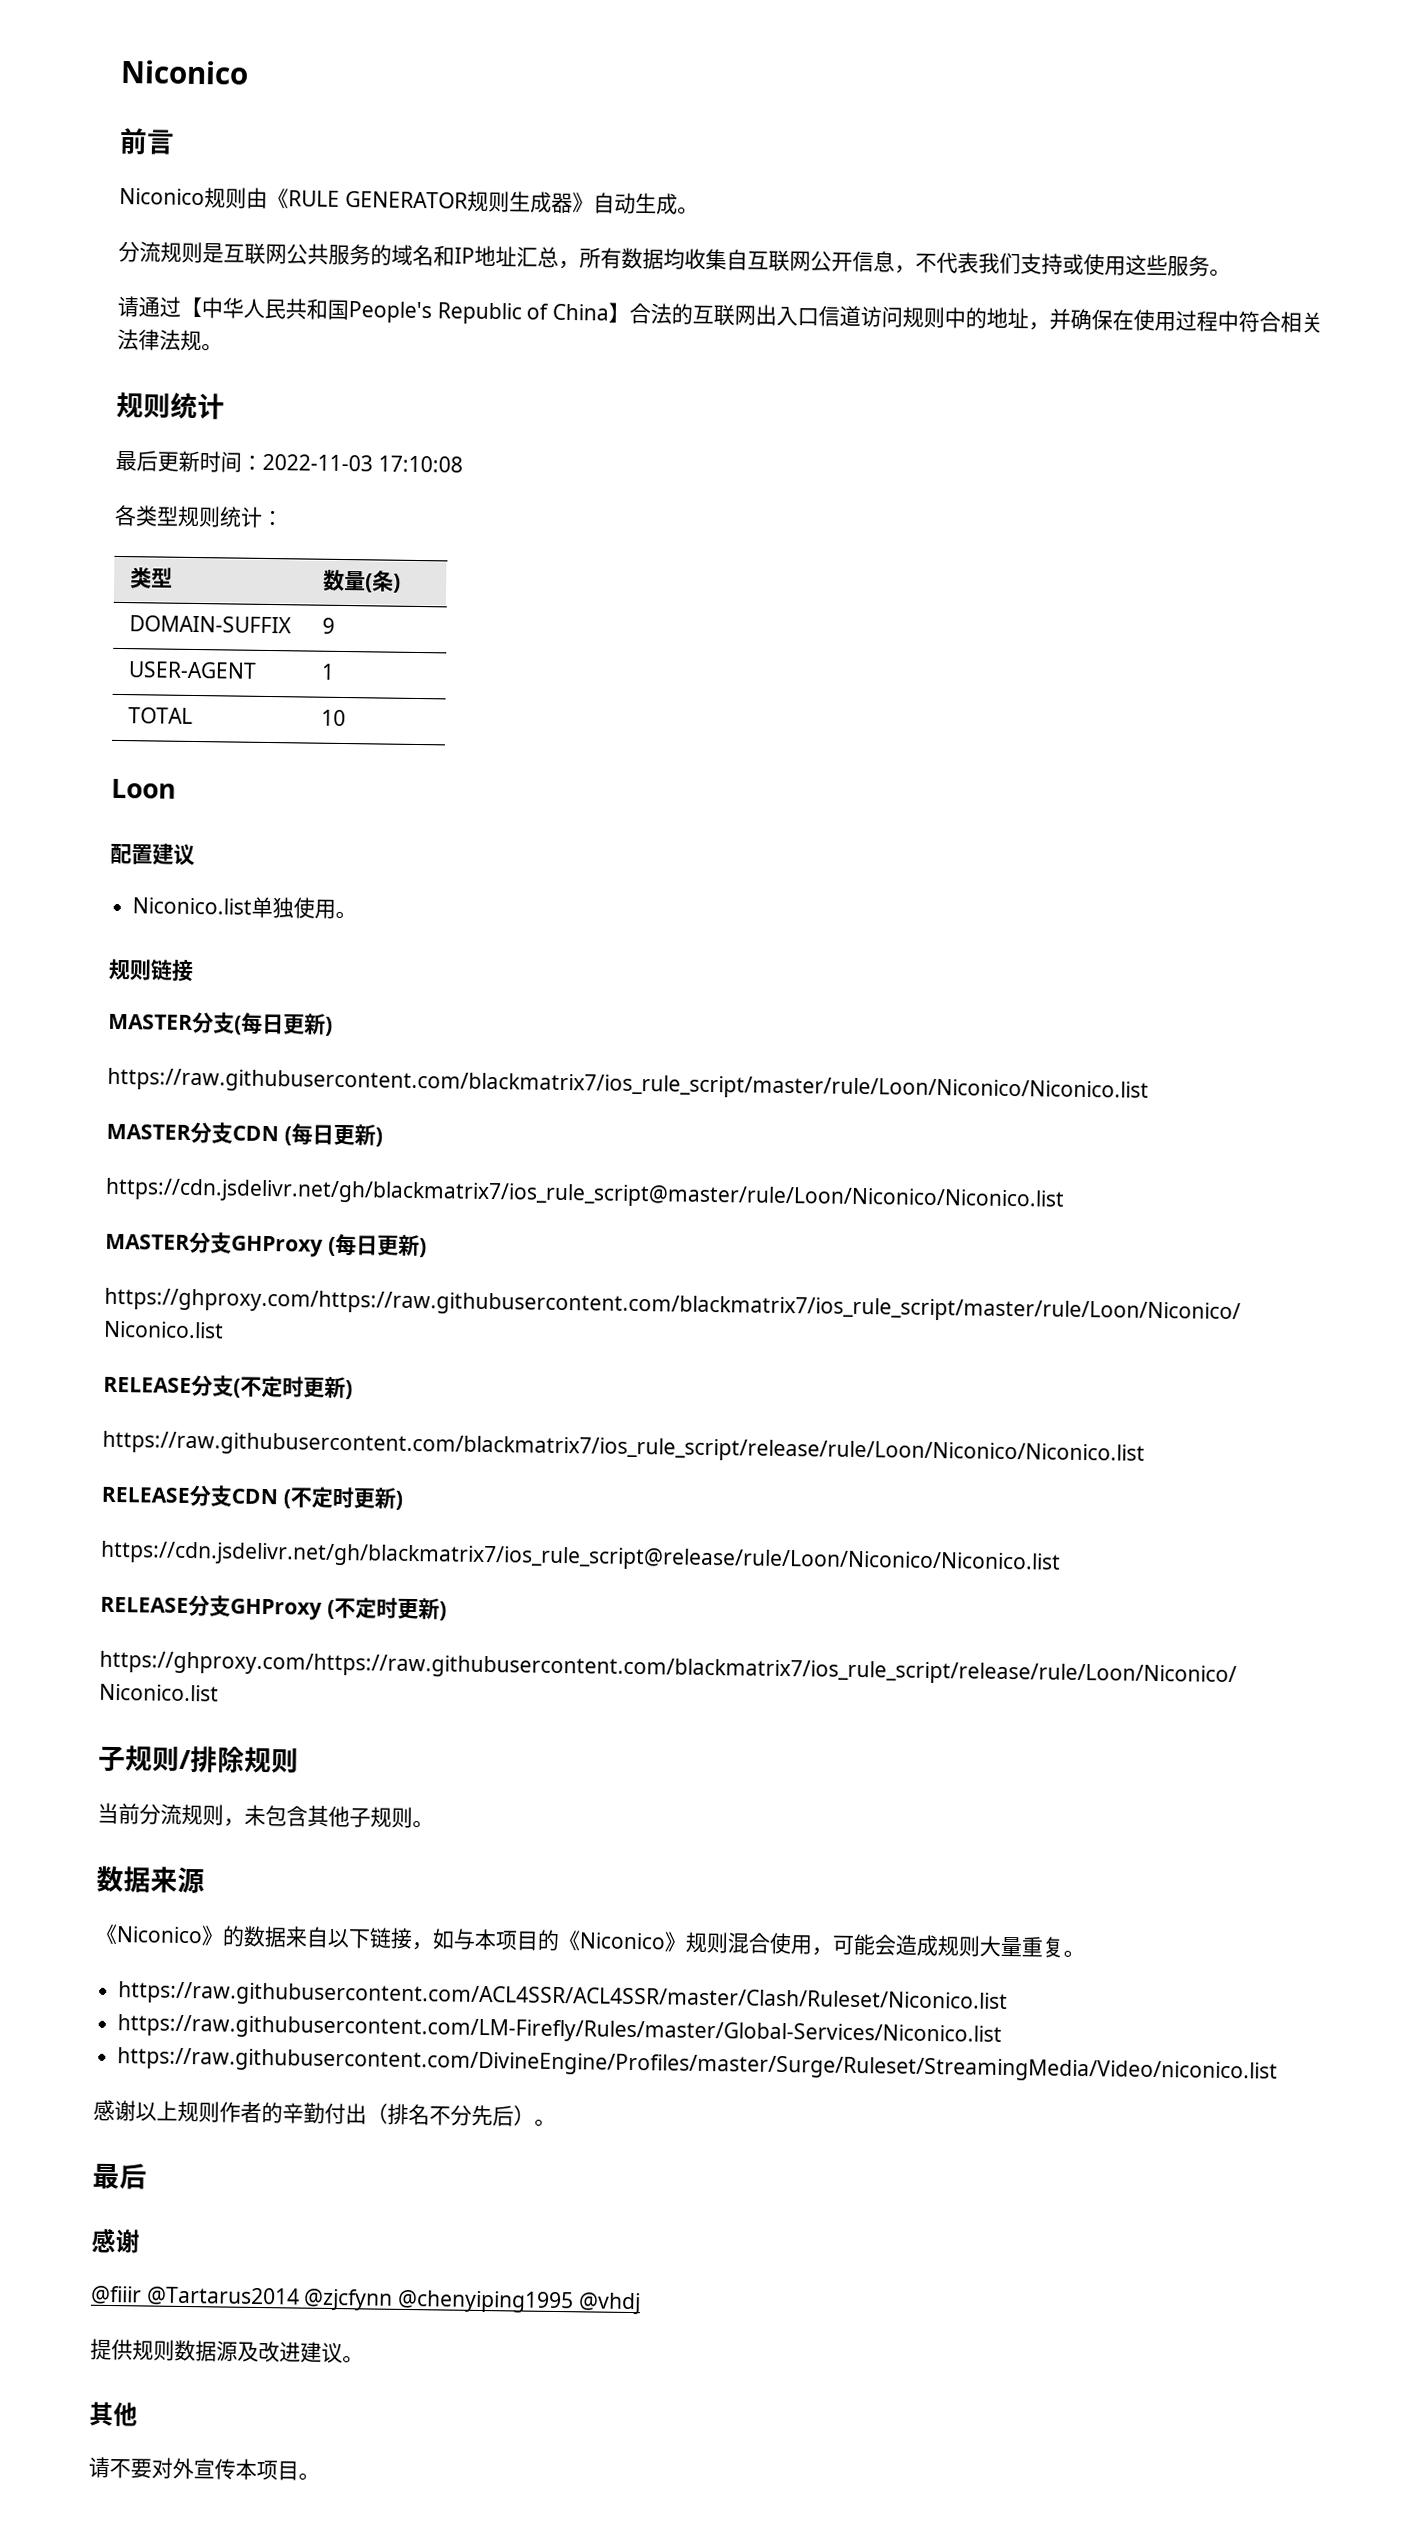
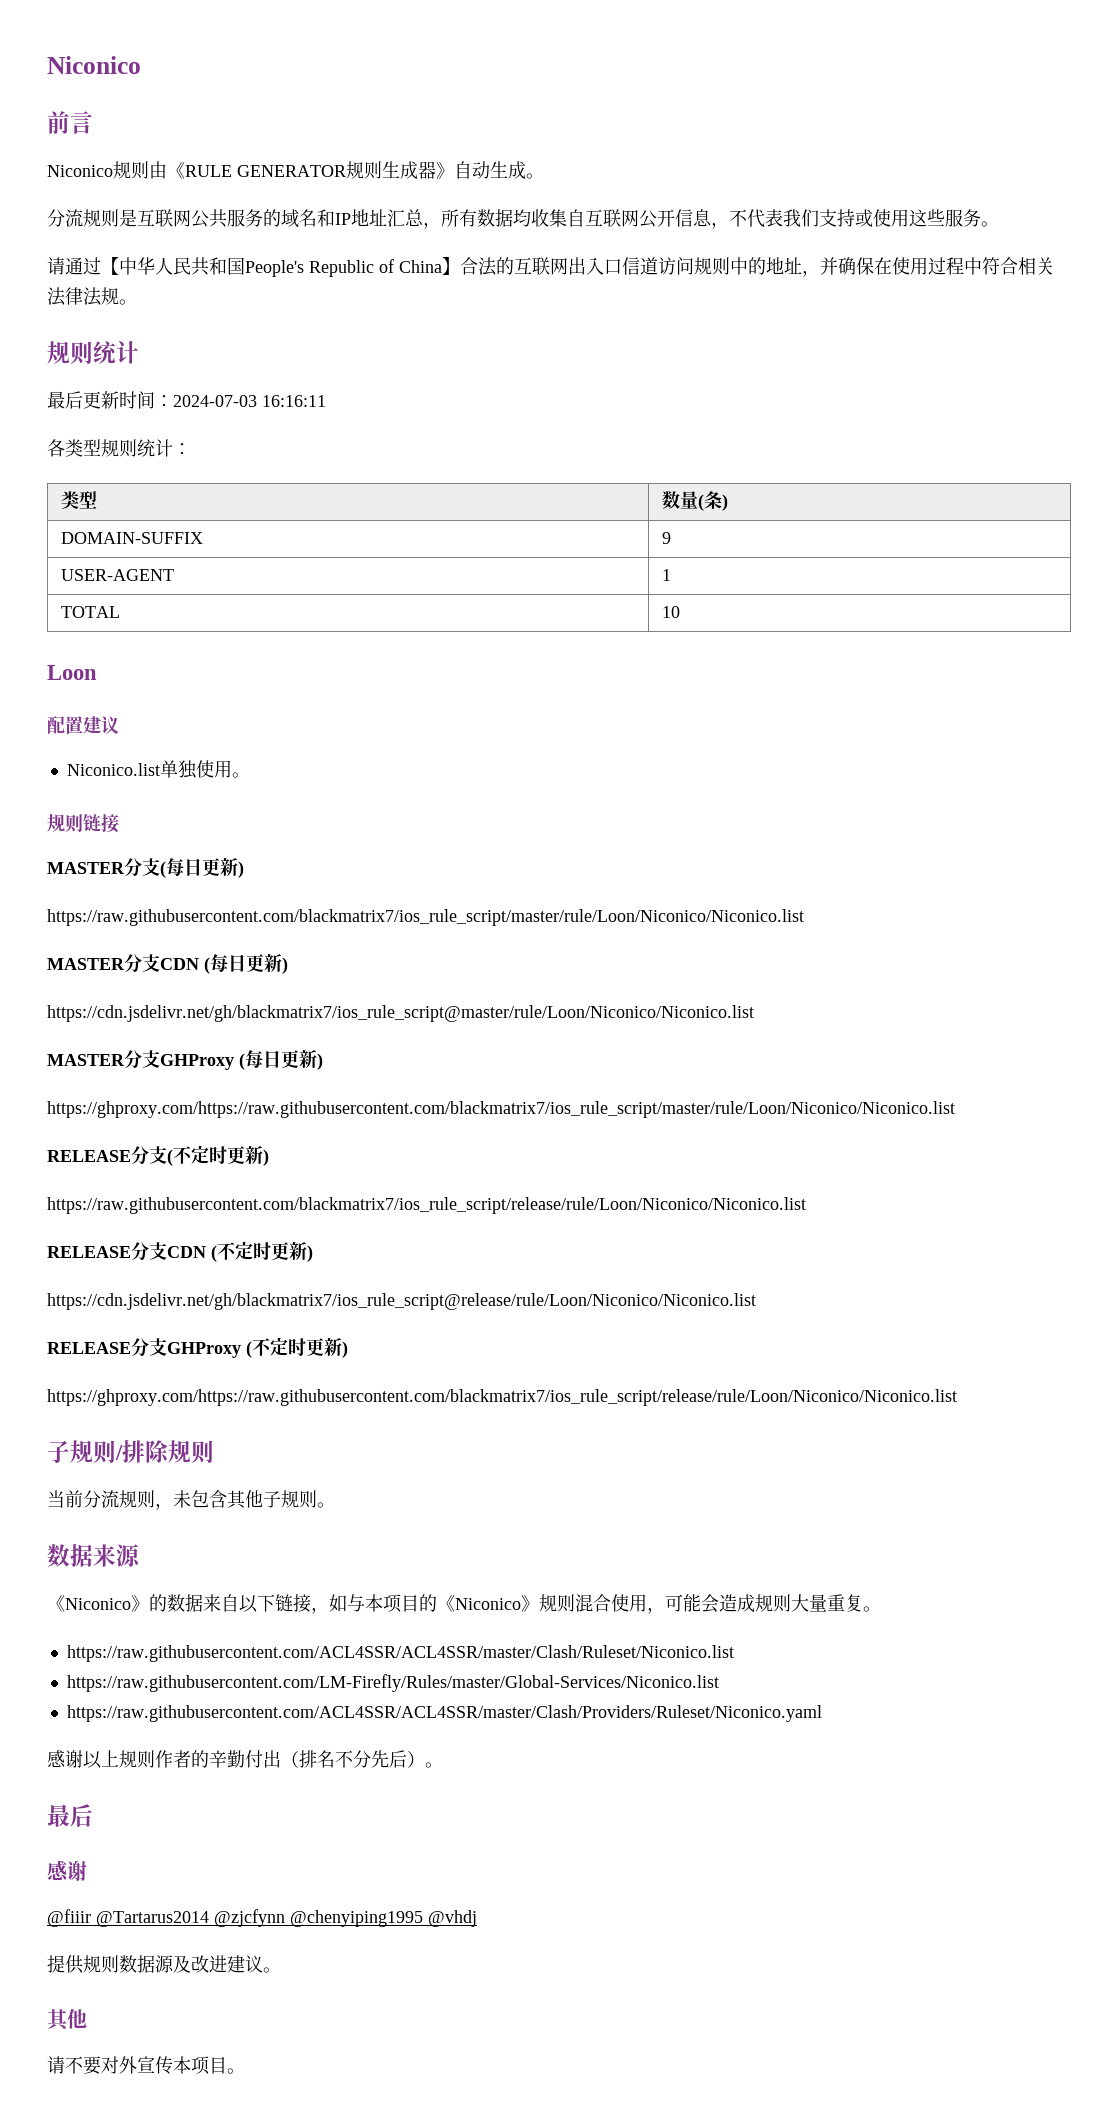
- 最后更新时间：2022-11-03 17:10:08
+ 最后更新时间：2024-07-03 16:16:11
- https://raw.githubusercontent.com/DivineEngine/Profiles/master/Surge/Ruleset/StreamingMedia/Video/niconico.list
+ https://raw.githubusercontent.com/ACL4SSR/ACL4SSR/master/Clash/Providers/Ruleset/Niconico.yaml

